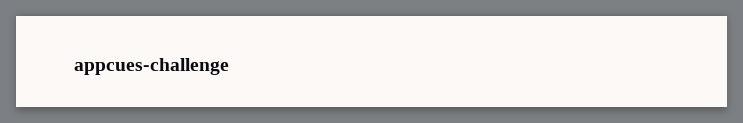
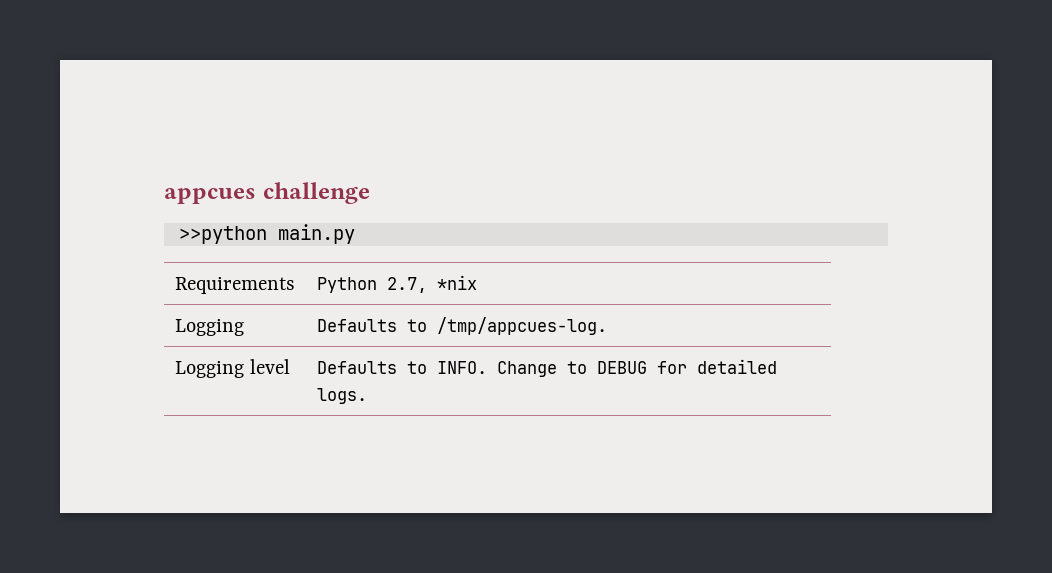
- appcues-challenge
+ appcues challenge
+ >>python main.py
+ Requirements | Python 2.7, *nix
+ Logging | Defaults to /tmp/appcues-log.
+ Logging level | Defaults to INFO. Change to DEBUG for detailed logs.

